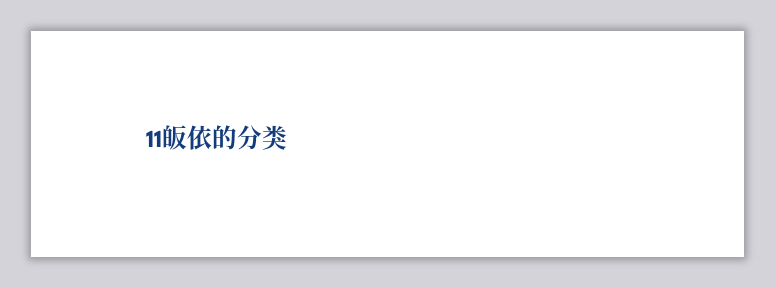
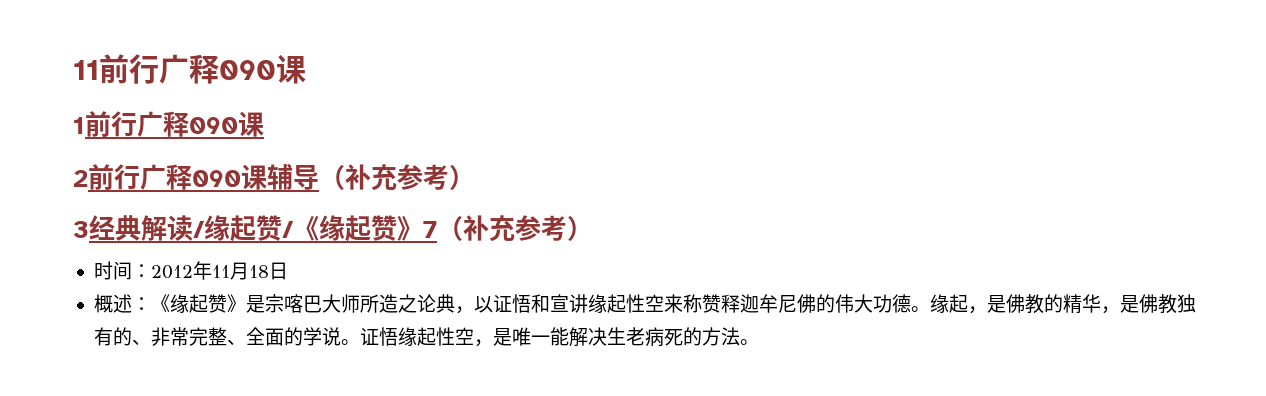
- 11皈依的分类
+ 11前行广释090课
+ 1前行广释090课
+ 2前行广释090课辅导（补充参考）
+ 3经典解读/缘起赞/《缘起赞》7（补充参考）
+ 时间：2012年11月18日
+ 概述：《缘起赞》是宗喀巴大师所造之论典，以证悟和宣讲缘起性空来称赞释迦牟尼佛的伟大功德。缘起，是佛教的精华，是佛教独有的、非常完整、全面的学说。证悟缘起性空，是唯一能解决生老病死的方法。

